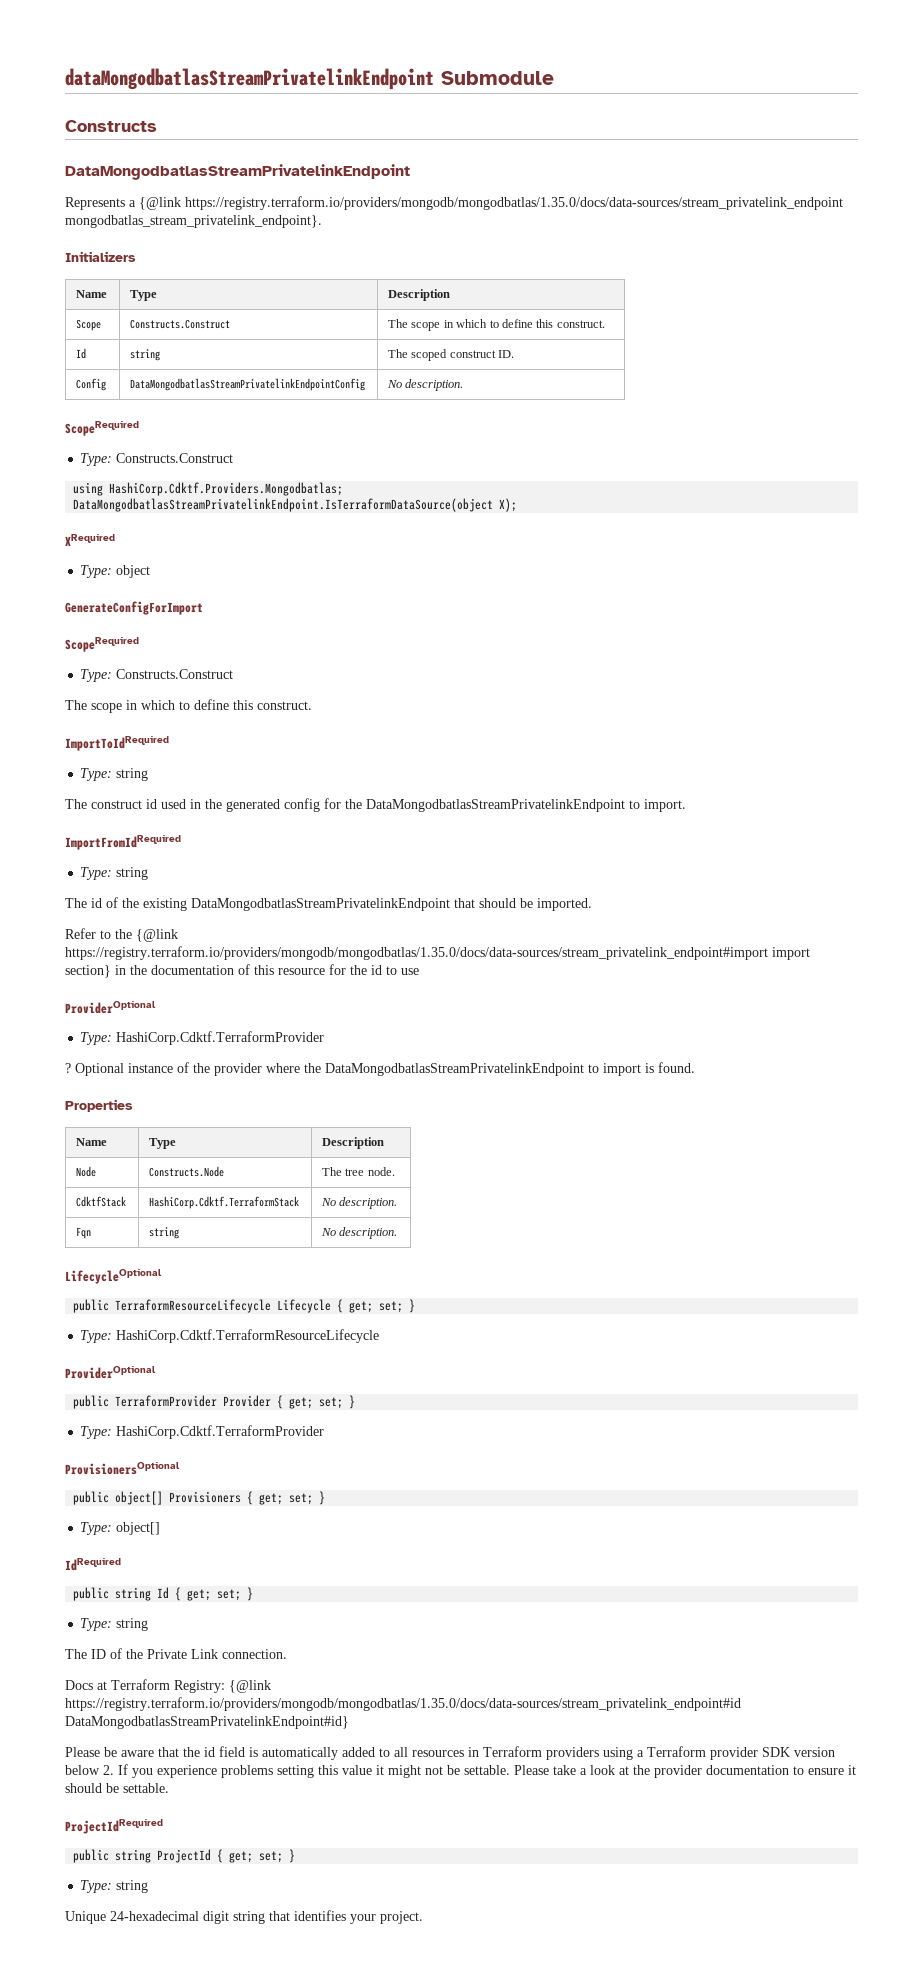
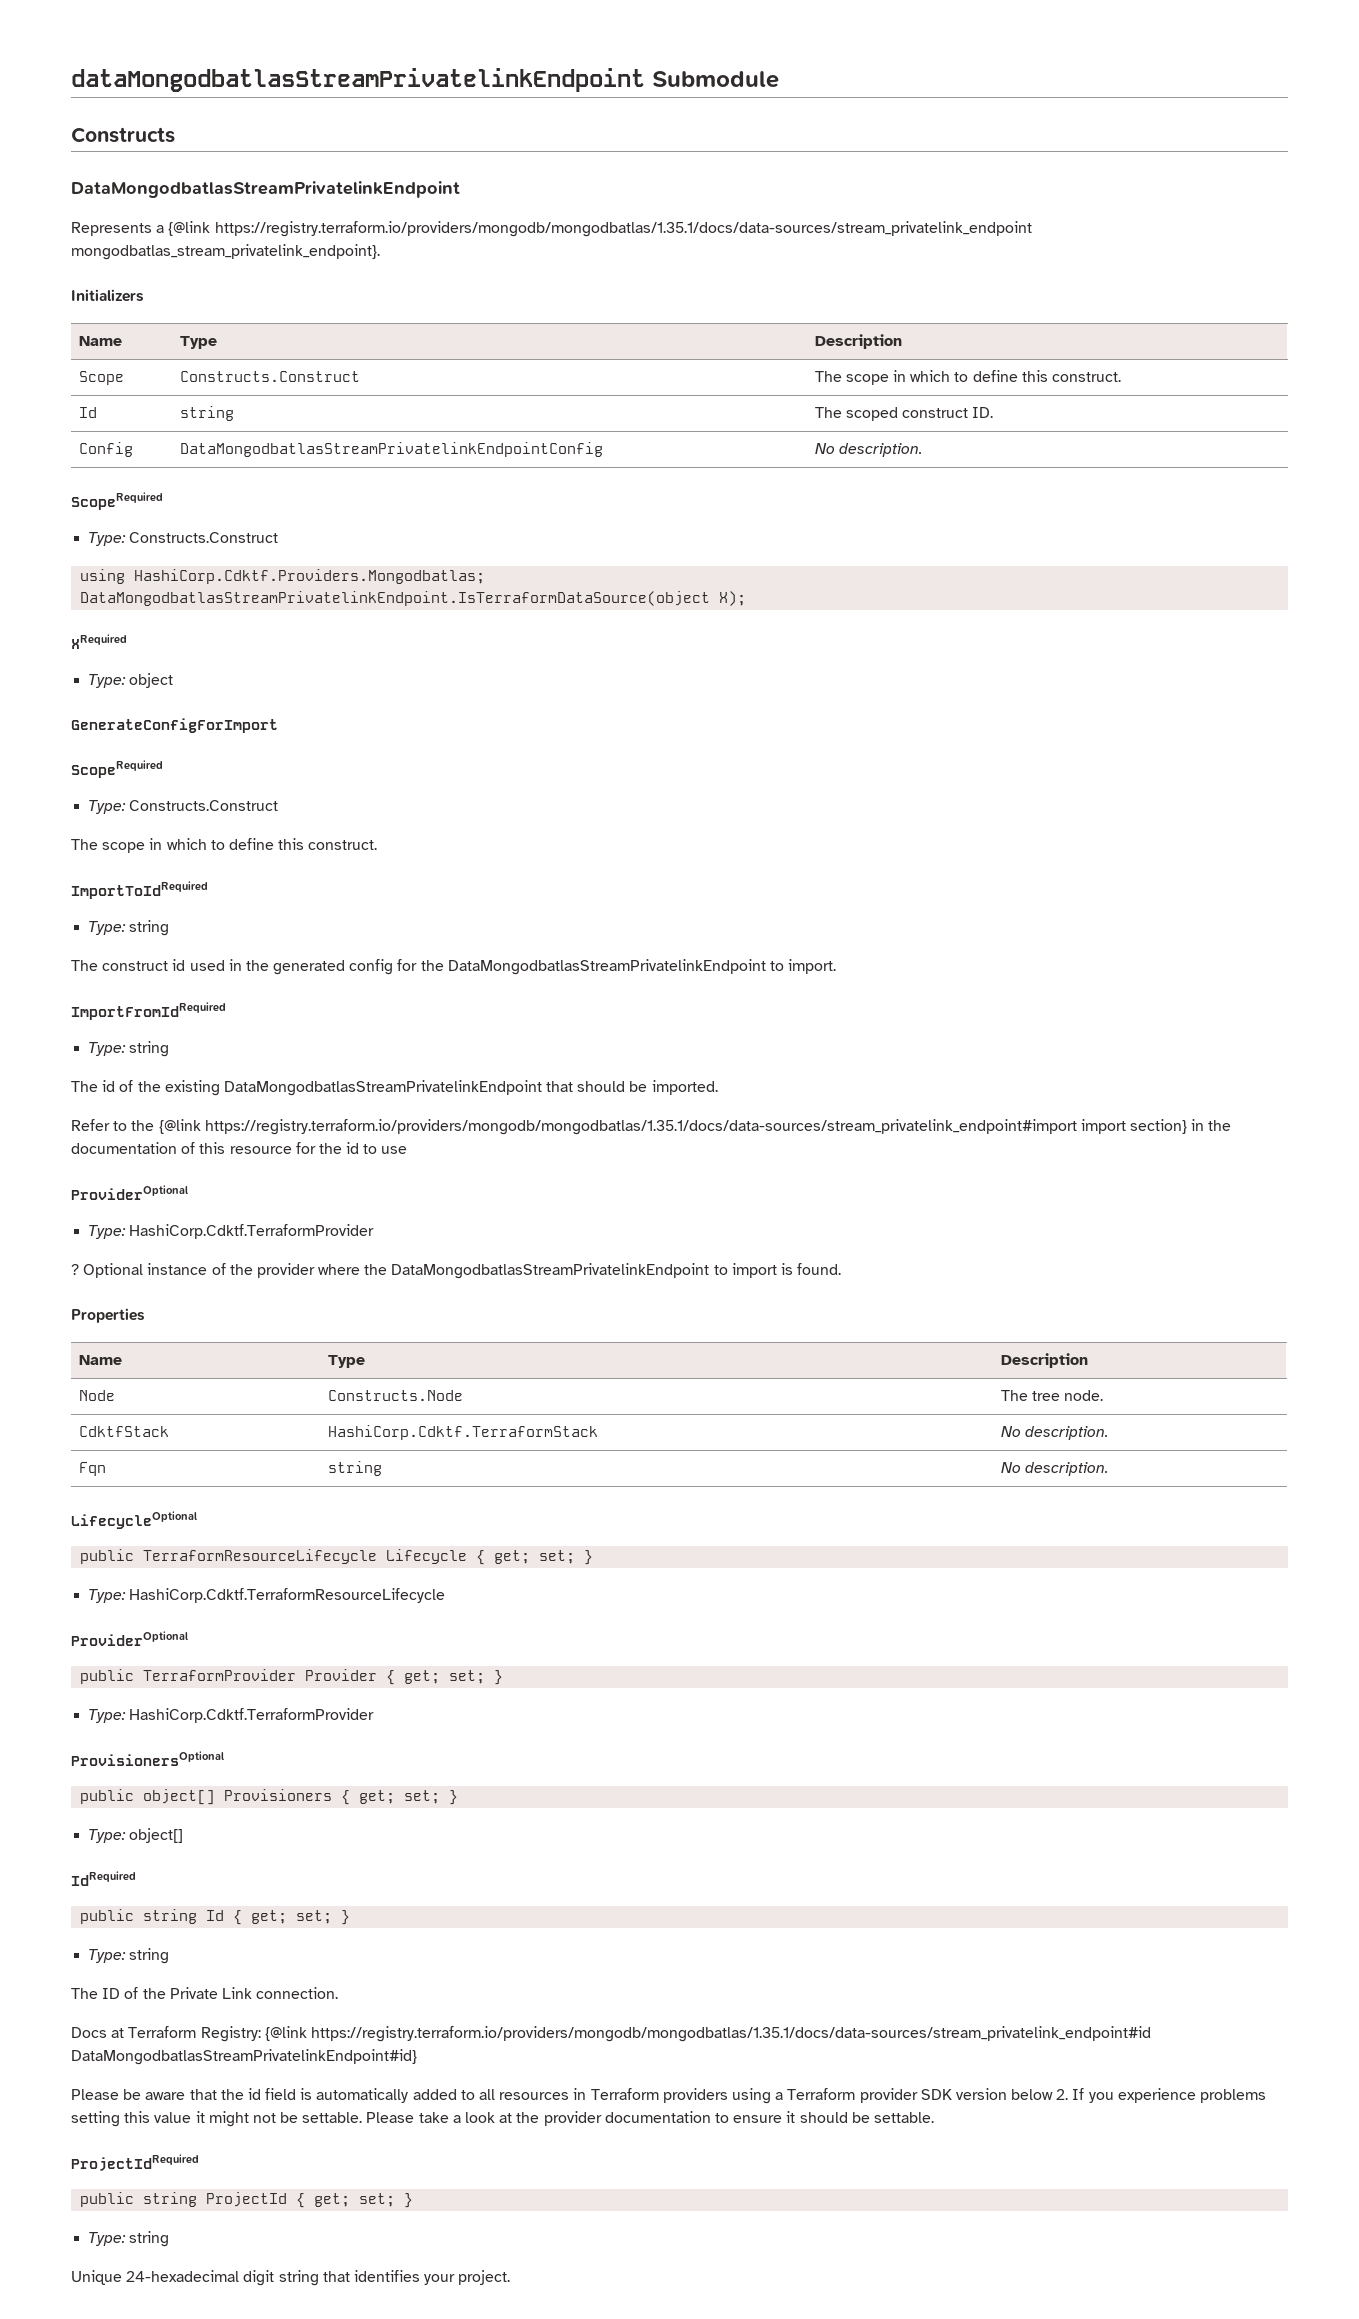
- Represents a {@link https://registry.terraform.io/providers/mongodb/mongodbatlas/1.35.0/docs/data-sources/stream_privatelink_endpoint mongodbatlas_stream_privatelink_endpoint}.
+ Represents a {@link https://registry.terraform.io/providers/mongodb/mongodbatlas/1.35.1/docs/data-sources/stream_privatelink_endpoint mongodbatlas_stream_privatelink_endpoint}.
- Refer to the {@link https://registry.terraform.io/providers/mongodb/mongodbatlas/1.35.0/docs/data-sources/stream_privatelink_endpoint#import import section} in the documentation of this resource for the id to use
+ Refer to the {@link https://registry.terraform.io/providers/mongodb/mongodbatlas/1.35.1/docs/data-sources/stream_privatelink_endpoint#import import section} in the documentation of this resource for the id to use
- Docs at Terraform Registry: {@link https://registry.terraform.io/providers/mongodb/mongodbatlas/1.35.0/docs/data-sources/stream_privatelink_endpoint#id DataMongodbatlasStreamPrivatelinkEndpoint#id}
+ Docs at Terraform Registry: {@link https://registry.terraform.io/providers/mongodb/mongodbatlas/1.35.1/docs/data-sources/stream_privatelink_endpoint#id DataMongodbatlasStreamPrivatelinkEndpoint#id}

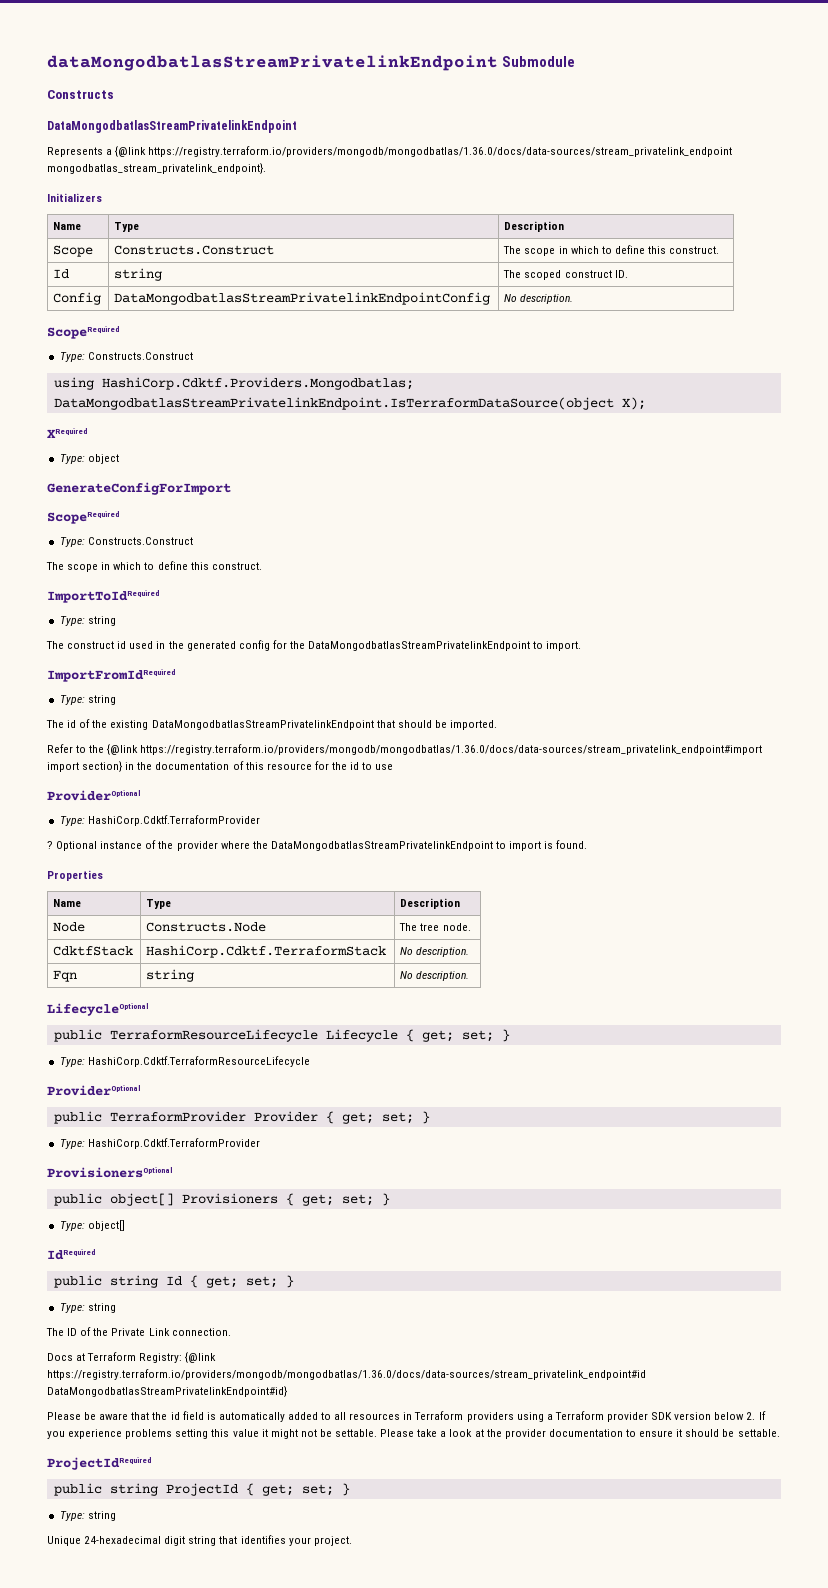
- Represents a {@link https://registry.terraform.io/providers/mongodb/mongodbatlas/1.35.1/docs/data-sources/stream_privatelink_endpoint mongodbatlas_stream_privatelink_endpoint}.
+ Represents a {@link https://registry.terraform.io/providers/mongodb/mongodbatlas/1.36.0/docs/data-sources/stream_privatelink_endpoint mongodbatlas_stream_privatelink_endpoint}.
- Refer to the {@link https://registry.terraform.io/providers/mongodb/mongodbatlas/1.35.1/docs/data-sources/stream_privatelink_endpoint#import import section} in the documentation of this resource for the id to use
+ Refer to the {@link https://registry.terraform.io/providers/mongodb/mongodbatlas/1.36.0/docs/data-sources/stream_privatelink_endpoint#import import section} in the documentation of this resource for the id to use
- Docs at Terraform Registry: {@link https://registry.terraform.io/providers/mongodb/mongodbatlas/1.35.1/docs/data-sources/stream_privatelink_endpoint#id DataMongodbatlasStreamPrivatelinkEndpoint#id}
+ Docs at Terraform Registry: {@link https://registry.terraform.io/providers/mongodb/mongodbatlas/1.36.0/docs/data-sources/stream_privatelink_endpoint#id DataMongodbatlasStreamPrivatelinkEndpoint#id}

